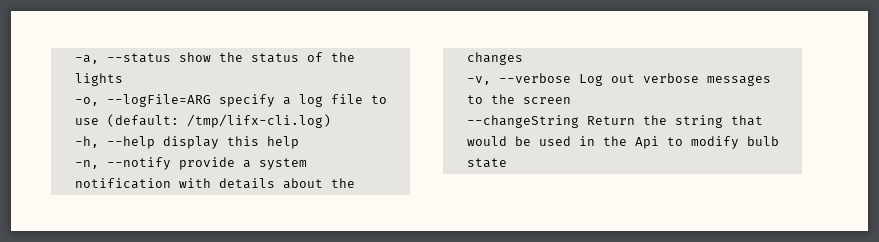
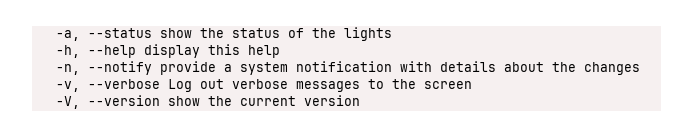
- -o, --logFile=ARG specify a log file to use (default: /tmp/lifx-cli.log)
- --changeString Return the string that would be used in the Api to modify bulb state
+ -V, --version show the current version

